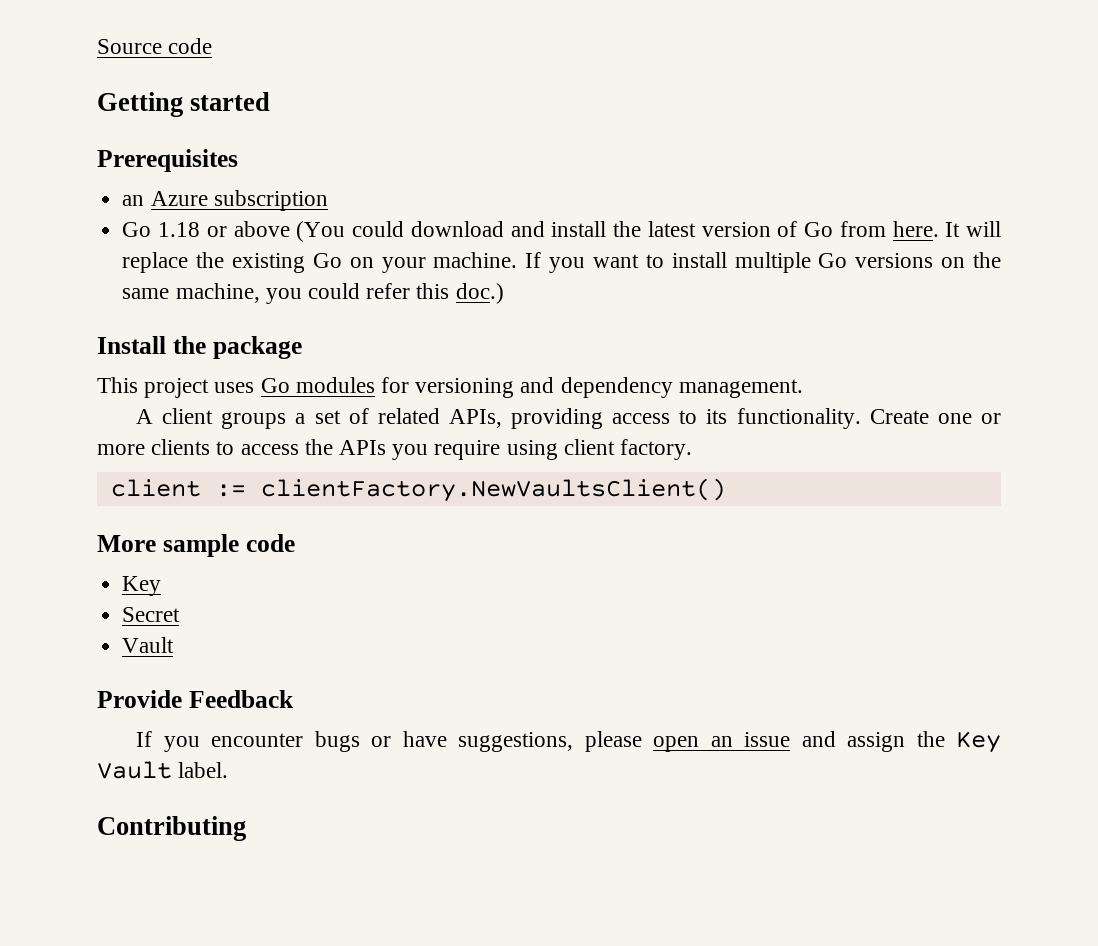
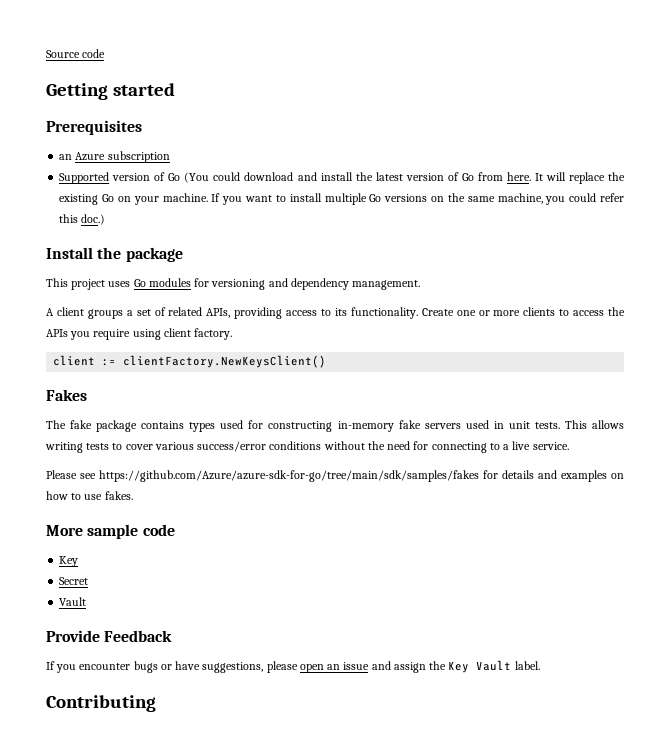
- Go 1.18 or above (You could download and install the latest version of Go from here.
+ Supported version of Go (You could download and install the latest version of Go from here.
- client := clientFactory.NewVaultsClient()
+ client := clientFactory.NewKeysClient()
+ Fakes
+ The fake package contains types used for constructing in-memory fake servers used in unit tests. This allows writing tests to cover various success/error conditions without the need for connecting to a live service.
+ Please see https://github.com/Azure/azure-sdk-for-go/tree/main/sdk/samples/fakes for details and examples on how to use fakes.

